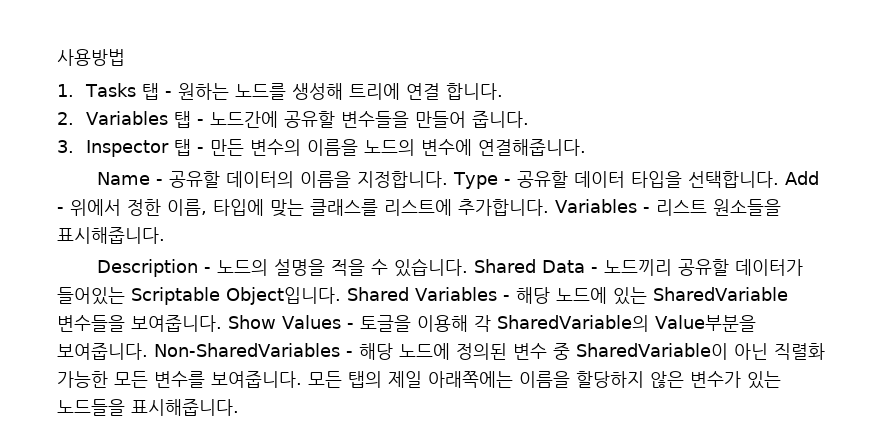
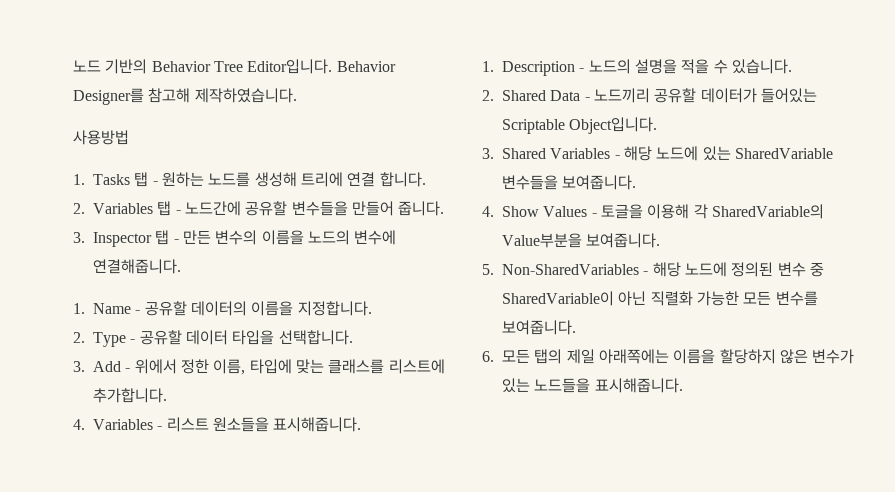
+ 노드 기반의 Behavior Tree Editor입니다. Behavior Designer를 참고해 제작하였습니다.
- Name - 공유할 데이터의 이름을 지정합니다. Type - 공유할 데이터 타입을 선택합니다. Add - 위에서 정한 이름, 타입에 맞는 클래스를 리스트에 추가합니다. Variables - 리스트 원소들을 표시해줍니다.
+ 1. Name - 공유할 데이터의 이름을 지정합니다.
+ 2. Type - 공유할 데이터 타입을 선택합니다.
+ 3. Add - 위에서 정한 이름, 타입에 맞는 클래스를 리스트에 추가합니다.
+ 4. Variables - 리스트 원소들을 표시해줍니다.
- Description - 노드의 설명을 적을 수 있습니다. Shared Data - 노드끼리 공유할 데이터가 들어있는 Scriptable Object입니다. Shared Variables - 해당 노드에 있는 SharedVariable 변수들을 보여줍니다. Show Values - 토글을 이용해 각 SharedVariable의 Value부분을 보여줍니다. Non-SharedVariables - 해당 노드에 정의된 변수 중 SharedVariable이 아닌 직렬화 가능한 모든 변수를 보여줍니다. 모든 탭의 제일 아래쪽에는 이름을 할당하지 않은 변수가 있는 노드들을 표시해줍니다.
+ 1. Description - 노드의 설명을 적을 수 있습니다.
+ 2. Shared Data - 노드끼리 공유할 데이터가 들어있는 Scriptable Object입니다.
+ 3. Shared Variables - 해당 노드에 있는 SharedVariable 변수들을 보여줍니다.
+ 4. Show Values - 토글을 이용해 각 SharedVariable의 Value부분을 보여줍니다.
+ 5. Non-SharedVariables - 해당 노드에 정의된 변수 중 SharedVariable이 아닌 직렬화 가능한 모든 변수를 보여줍니다.
+ 6. 모든 탭의 제일 아래쪽에는 이름을 할당하지 않은 변수가 있는 노드들을 표시해줍니다.

